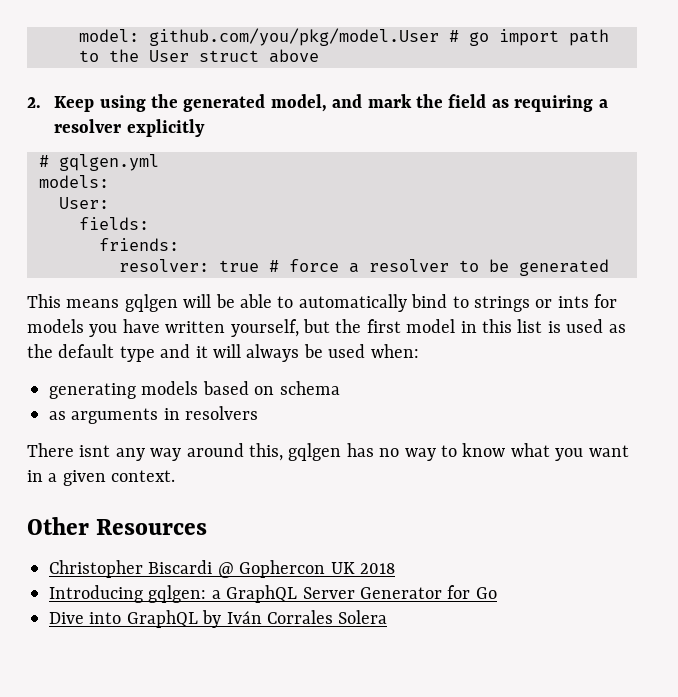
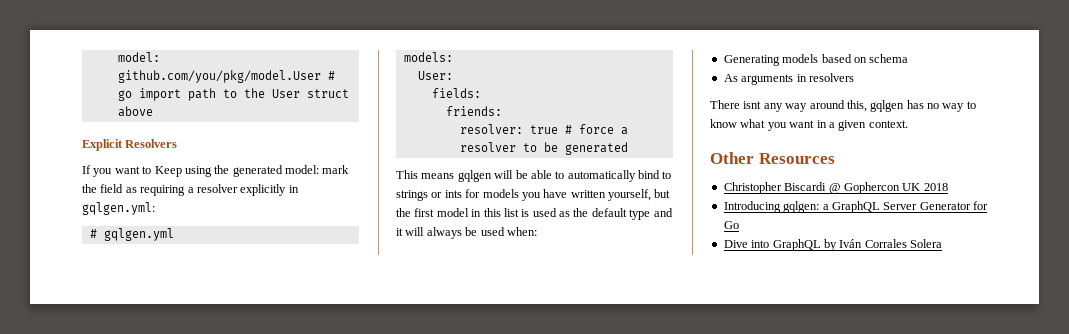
- 2. Keep using the generated model, and mark the field as requiring a resolver explicitly
+ Explicit Resolvers
+ If you want to Keep using the generated model: mark the field as requiring a resolver explicitly in gqlgen.yml:
- generating models based on schema
+ Generating models based on schema
- as arguments in resolvers
+ As arguments in resolvers

